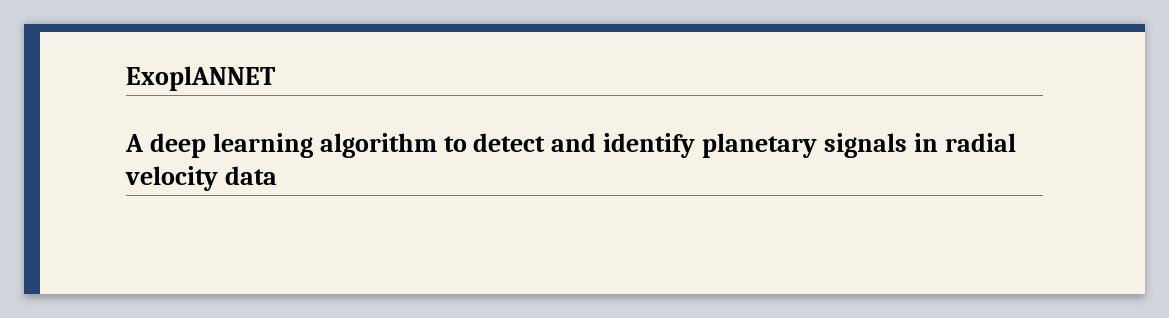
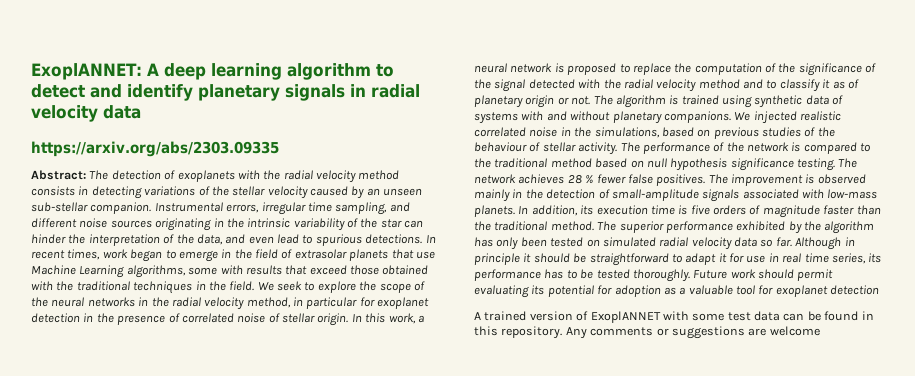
- ExoplANNET
- A deep learning algorithm to detect and identify planetary signals in radial velocity data
+ ExoplANNET: A deep learning algorithm to detect and identify planetary signals in radial velocity data
+ https://arxiv.org/abs/2303.09335
+ Abstract: The detection of exoplanets with the radial velocity method consists in detecting variations of the stellar velocity caused by an unseen sub-stellar companion. Instrumental errors, irregular time sampling, and different noise sources originating in the intrinsic variability of the star can hinder the interpretation of the data, and even lead to spurious detections. In recent times, work began to emerge in the field of extrasolar planets that use Machine Learning algorithms, some with results that exceed those obtained with the traditional techniques in the field. We seek to explore the scope of the neural networks in the radial velocity method, in particular for exoplanet detection in the presence of correlated noise of stellar origin. In this work, a neural network is proposed to replace the computation of the significance of the signal detected with the radial velocity method and to classify it as of planetary origin or not. The algorithm is trained using synthetic data of systems with and without planetary companions. We injected realistic correlated noise in the simulations, based on previous studies of the behaviour of stellar activity. The performance of the network is compared to the traditional method based on null hypothesis significance testing. The network achieves 28 % fewer false positives. The improvement is observed mainly in the detection of small-amplitude signals associated with low-mass planets. In addition, its execution time is five orders of magnitude faster than the traditional method. The superior performance exhibited by the algorithm has only been tested on simulated radial velocity data so far. Although in principle it should be straightforward to adapt it for use in real time series, its performance has to be tested thoroughly. Future work should permit evaluating its potential for adoption as a valuable tool for exoplanet detection
+ A trained version of ExoplANNET with some test data can be found in this repository. Any comments or suggestions are welcome

